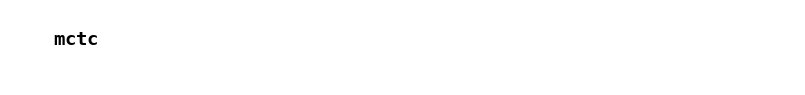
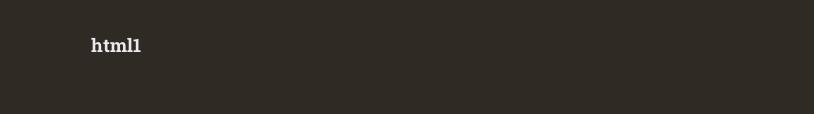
- mctc
+ html1

